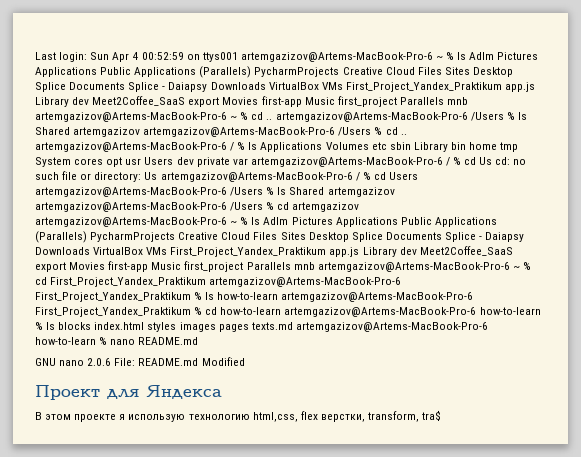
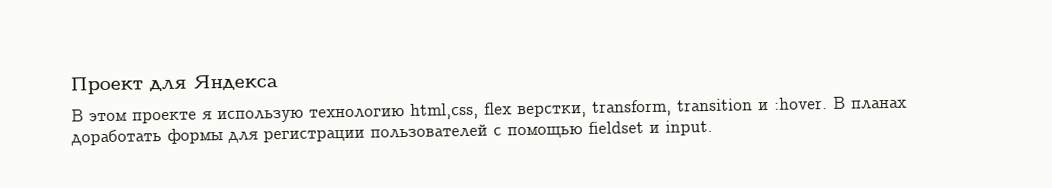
- Last login: Sun Apr 4 00:52:59 on ttys001 artemgazizov@Artems-MacBook-Pro-6 ~ % ls Adlm Pictures Applications Public Applications (Parallels) PycharmProjects Creative Cloud Files Sites Desktop Splice Documents Splice - Daiapsy Downloads VirtualBox VMs First_Project_Yandex_Praktikum app.js Library dev Meet2Coffee_SaaS export Movies first-app Music first_project Parallels mnb artemgazizov@Artems-MacBook-Pro-6 ~ % cd .. artemgazizov@Artems-MacBook-Pro-6 /Users % ls Shared artemgazizov artemgazizov@Artems-MacBook-Pro-6 /Users % cd .. artemgazizov@Artems-MacBook-Pro-6 / % ls Applications Volumes etc sbin Library bin home tmp System cores opt usr Users dev private var artemgazizov@Artems-MacBook-Pro-6 / % cd Us cd: no such file or directory: Us artemgazizov@Artems-MacBook-Pro-6 / % cd Users artemgazizov@Artems-MacBook-Pro-6 /Users % ls Shared artemgazizov artemgazizov@Artems-MacBook-Pro-6 /Users % cd artemgazizov artemgazizov@Artems-MacBook-Pro-6 ~ % ls Adlm Pictures Applications Public Applications (Parallels) PycharmProjects Creative Cloud Files Sites Desktop Splice Documents Splice - Daiapsy Downloads VirtualBox VMs First_Project_Yandex_Praktikum app.js Library dev Meet2Coffee_SaaS export Movies first-app Music first_project Parallels mnb artemgazizov@Artems-MacBook-Pro-6 ~ % cd First_Project_Yandex_Praktikum artemgazizov@Artems-MacBook-Pro-6 First_Project_Yandex_Praktikum % ls how-to-learn artemgazizov@Artems-MacBook-Pro-6 First_Project_Yandex_Praktikum % cd how-to-learn artemgazizov@Artems-MacBook-Pro-6 how-to-learn % ls blocks index.html styles images pages texts.md artemgazizov@Artems-MacBook-Pro-6 how-to-learn % nano README.md
- GNU nano 2.0.6 File: README.md Modified
- В этом проекте я использую технологию html,css, flex верстки, transform, tra$
+ В этом проекте я использую технологию html,css, flex верстки, transform, transition и :hover. В планах доработать формы для регистрации пользователей с помощью fieldset и input.

